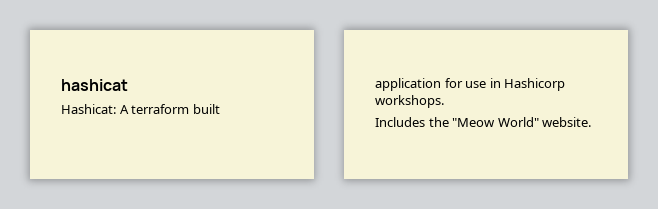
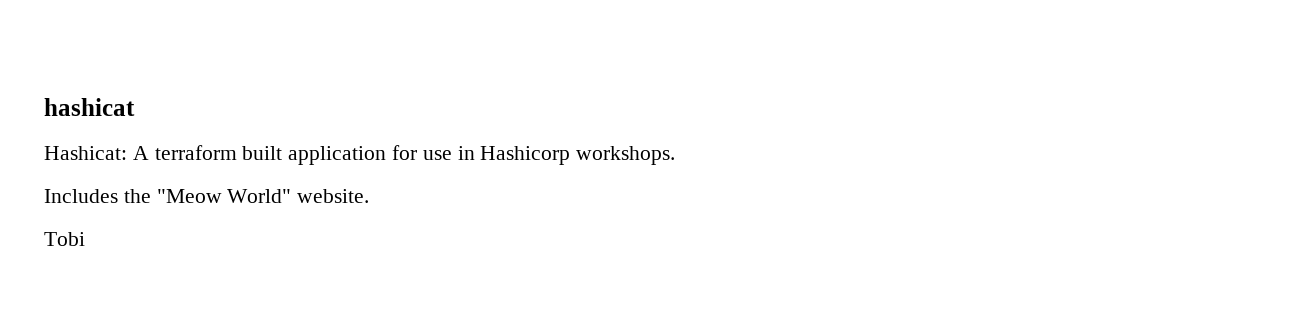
+ Tobi

